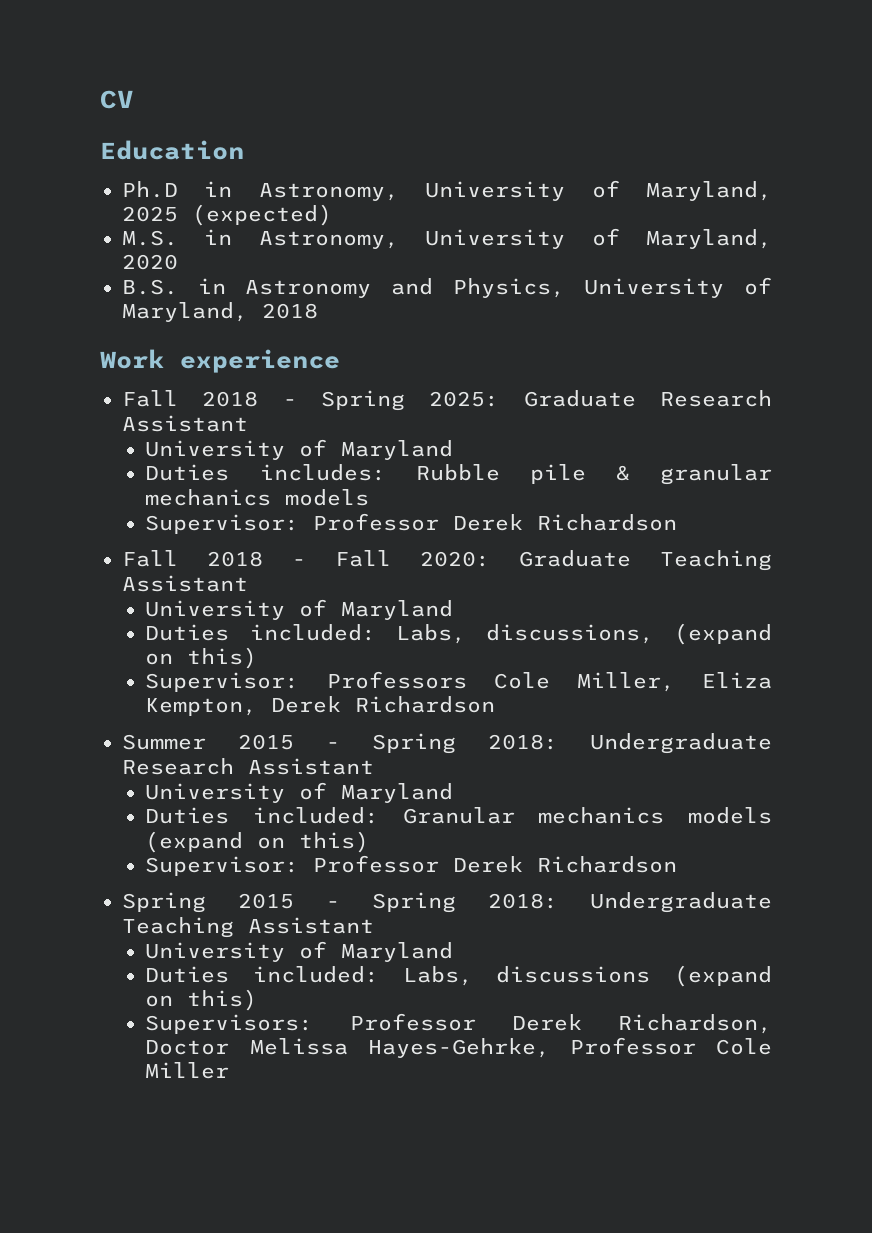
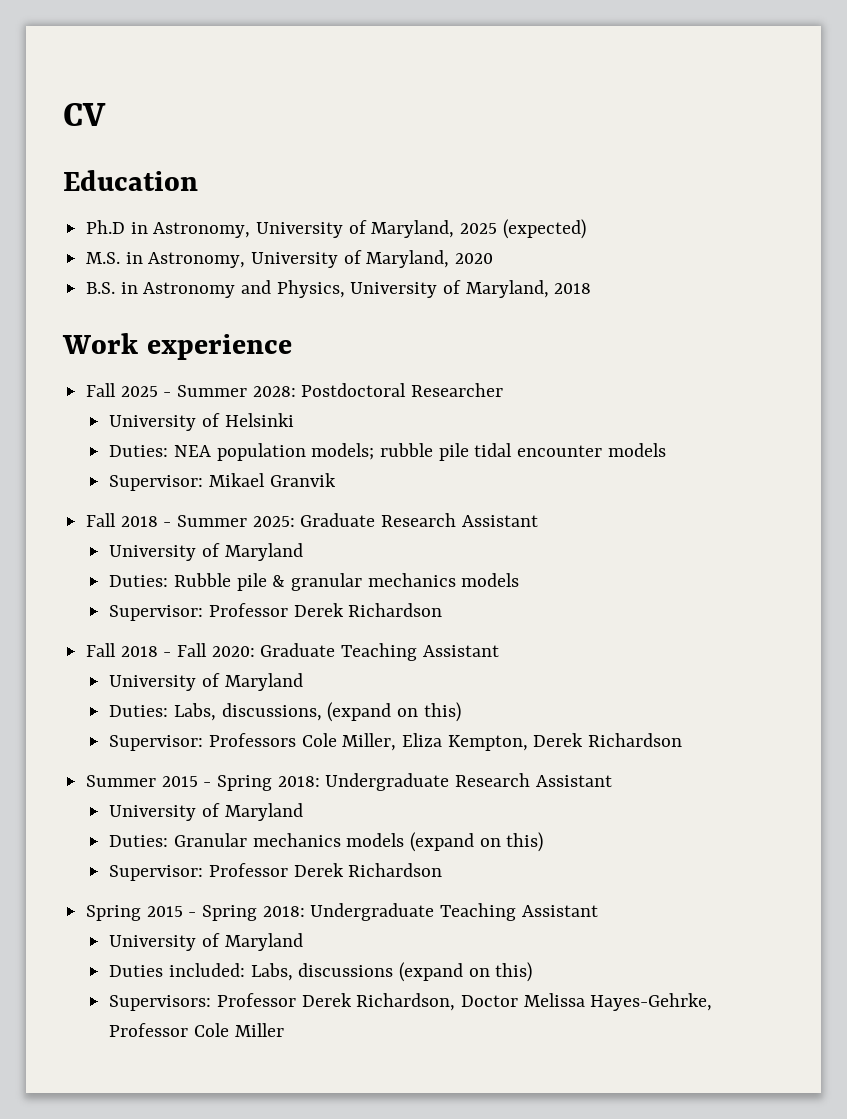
- Fall 2018 - Spring 2025: Graduate Research Assistant
+ Fall 2025 - Summer 2028: Postdoctoral Researcher
+ University of Helsinki
+ Duties: NEA population models; rubble pile tidal encounter models
+ Supervisor: Mikael Granvik
+ Fall 2018 - Summer 2025: Graduate Research Assistant
- Duties includes: Rubble pile & granular mechanics models
+ Duties: Rubble pile & granular mechanics models
- Duties included: Labs, discussions, (expand on this)
+ Duties: Labs, discussions, (expand on this)
- Duties included: Granular mechanics models (expand on this)
+ Duties: Granular mechanics models (expand on this)

